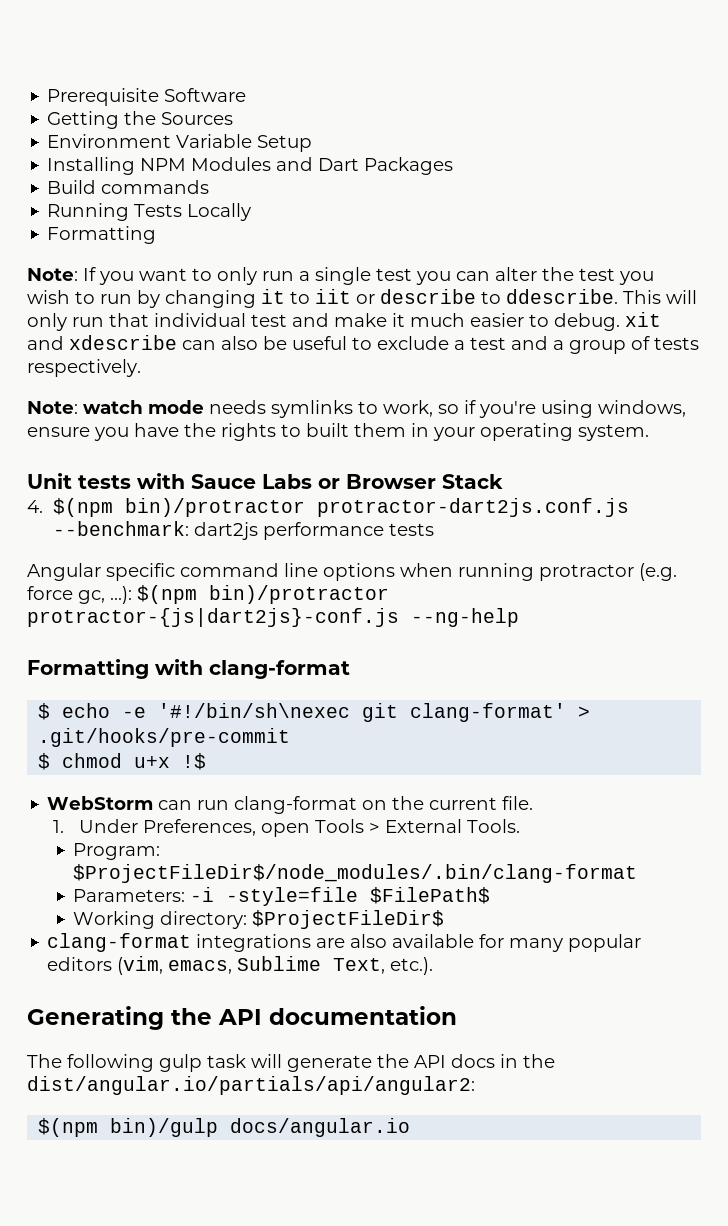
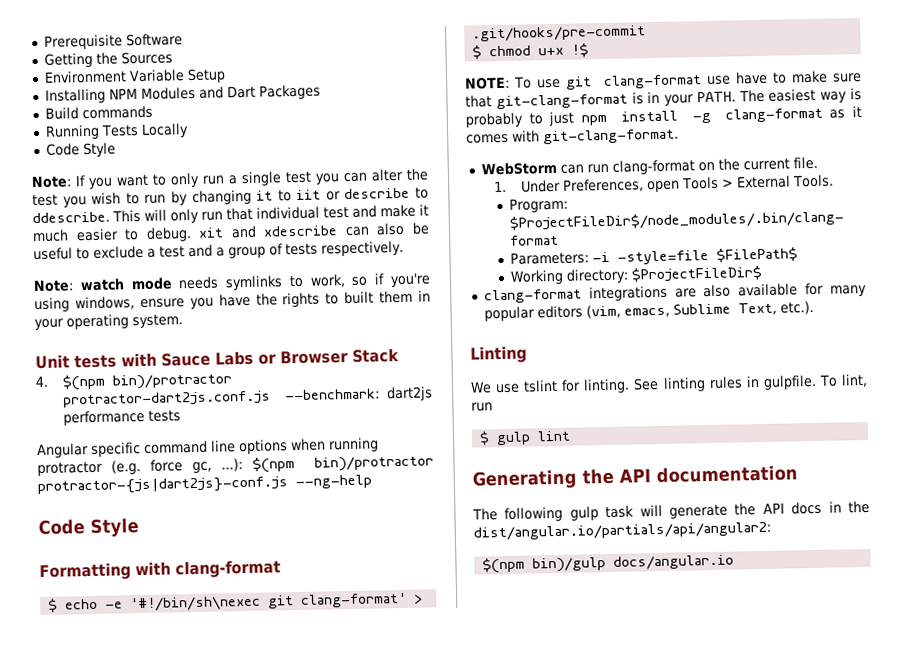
  Running Tests Locally
- Formatting
+ Code Style
  Angular specific command line options when running protractor (e.g. force gc, ...): $(npm bin)/protractor protractor-{js|dart2js}-conf.js --ng-help
+ Code Style
+ NOTE: To use git clang-format use have to make sure that git-clang-format is in your PATH. The easiest way is probably to just npm install -g clang-format as it comes with git-clang-format.
+ Linting
+ We use tslint for linting. See linting rules in gulpfile. To lint, run
+ $ gulp lint

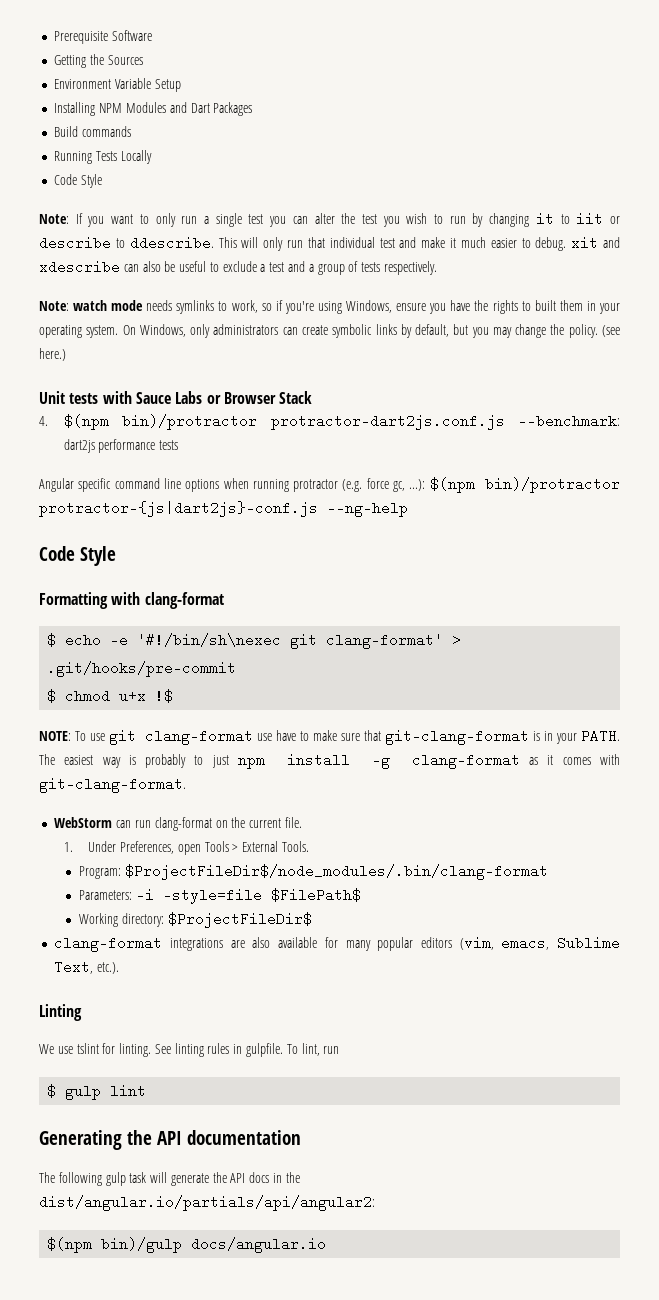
- Note: watch mode needs symlinks to work, so if you're using windows, ensure you have the rights to built them in your operating system.
+ Note: watch mode needs symlinks to work, so if you're using Windows, ensure you have the rights to built them in your operating system. On Windows, only administrators can create symbolic links by default, but you may change the policy. (see here.)

